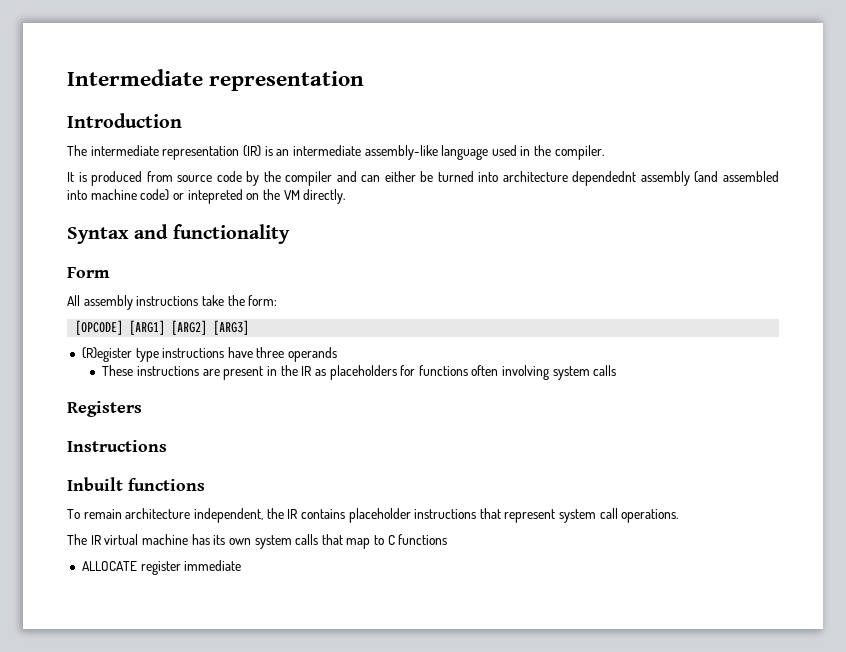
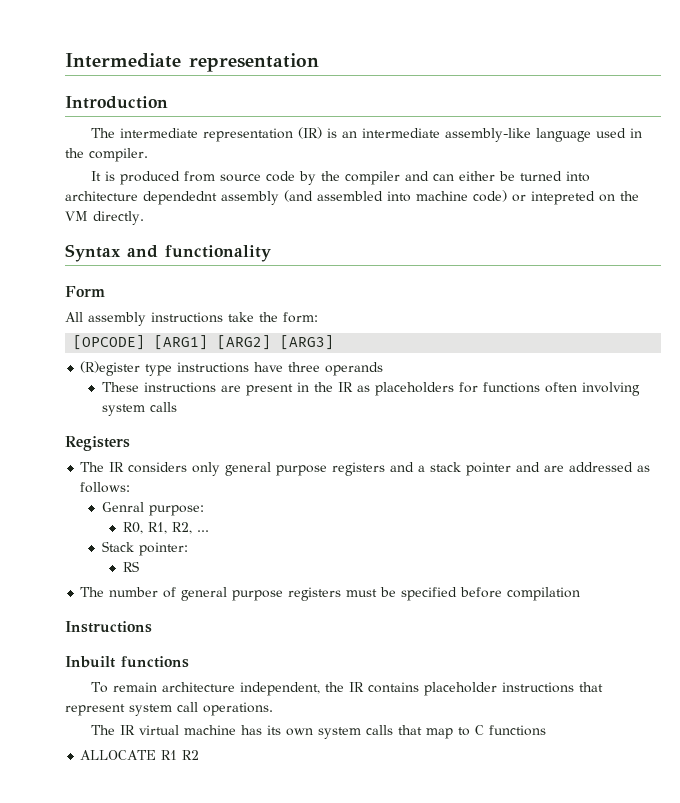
+ The IR considers only general purpose registers and a stack pointer and are addressed as follows:
+ Genral purpose:
+ R0, R1, R2, ...
+ Stack pointer:
+ RS
+ The number of general purpose registers must be specified before compilation
- ALLOCATE register immediate
+ ALLOCATE R1 R2

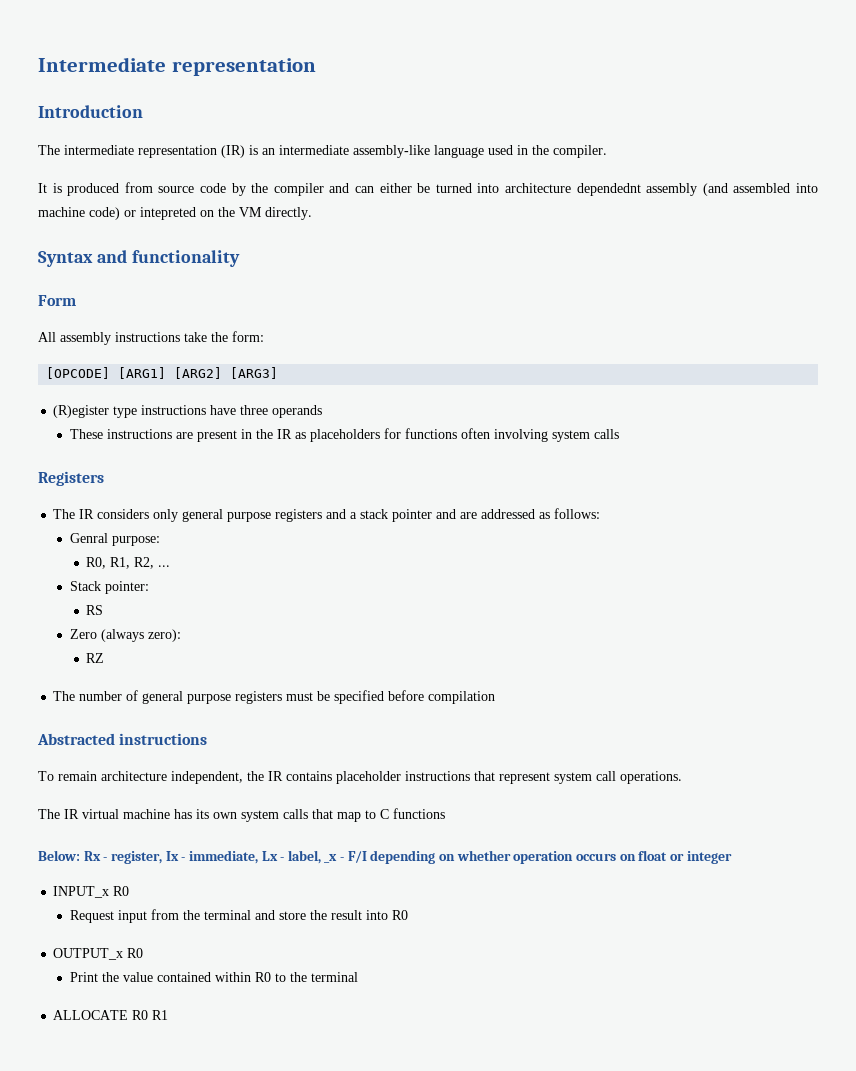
+ Zero (always zero):
+ RZ
- Instructions
- Inbuilt functions
+ Abstracted instructions
+ Below: Rx - register, Ix - immediate, Lx - label, _x - F/I depending on whether operation occurs on float or integer
+ INPUT_x R0
+ Request input from the terminal and store the result into R0
+ OUTPUT_x R0
+ Print the value contained within R0 to the terminal
- ALLOCATE R1 R2
+ ALLOCATE R0 R1

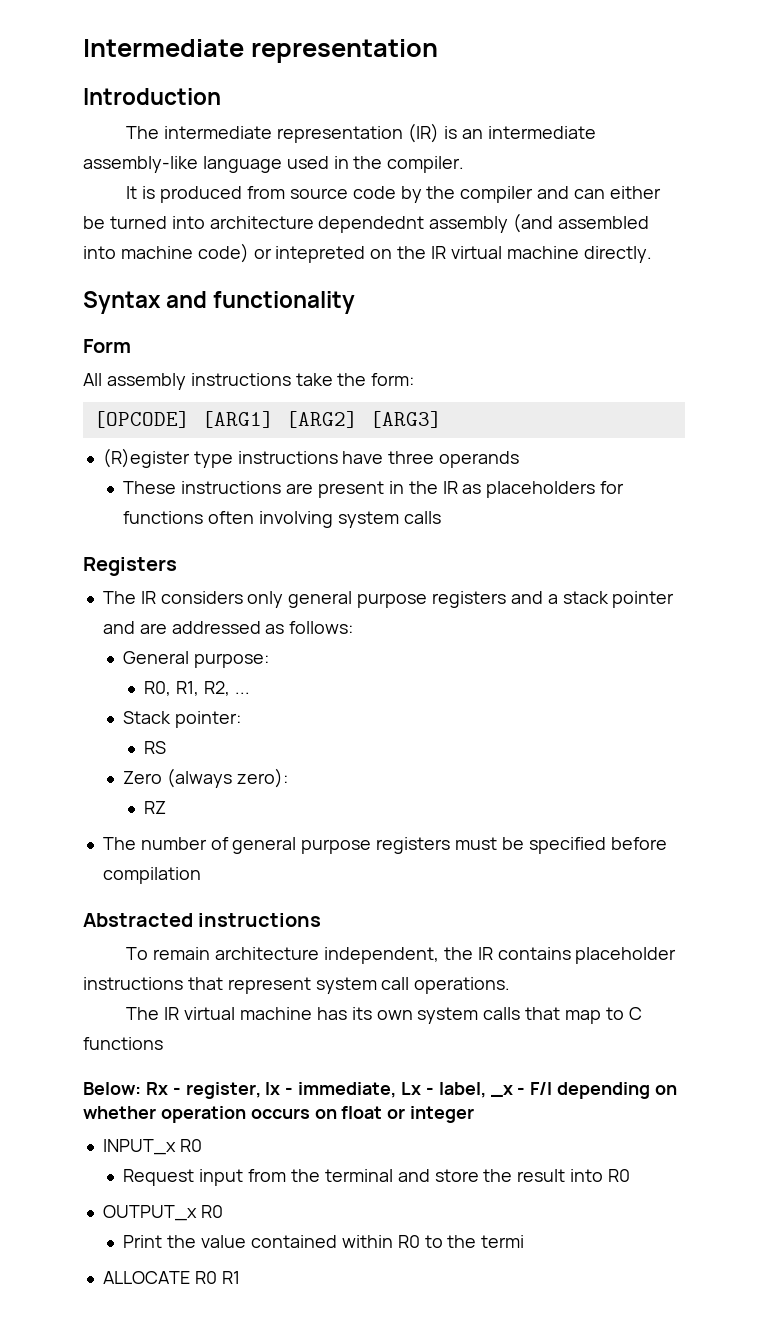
- It is produced from source code by the compiler and can either be turned into architecture dependednt assembly (and assembled into machine code) or intepreted on the VM directly.
+ It is produced from source code by the compiler and can either be turned into architecture dependednt assembly (and assembled into machine code) or intepreted on the IR virtual machine directly.
- Genral purpose:
+ General purpose:
- Print the value contained within R0 to the terminal
+ Print the value contained within R0 to the termi

